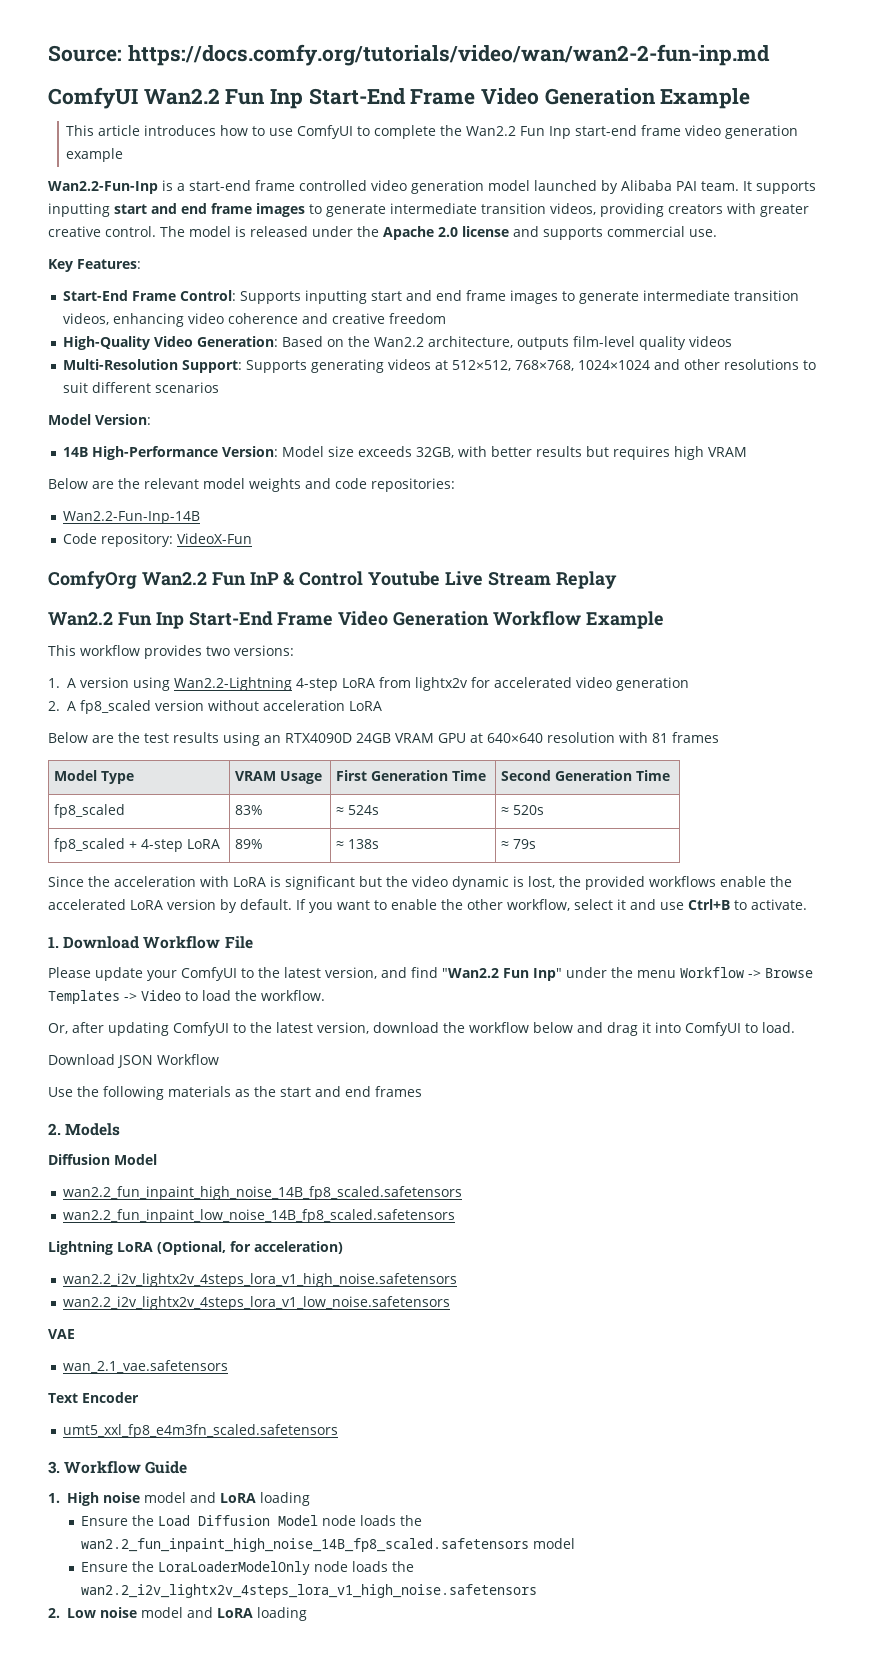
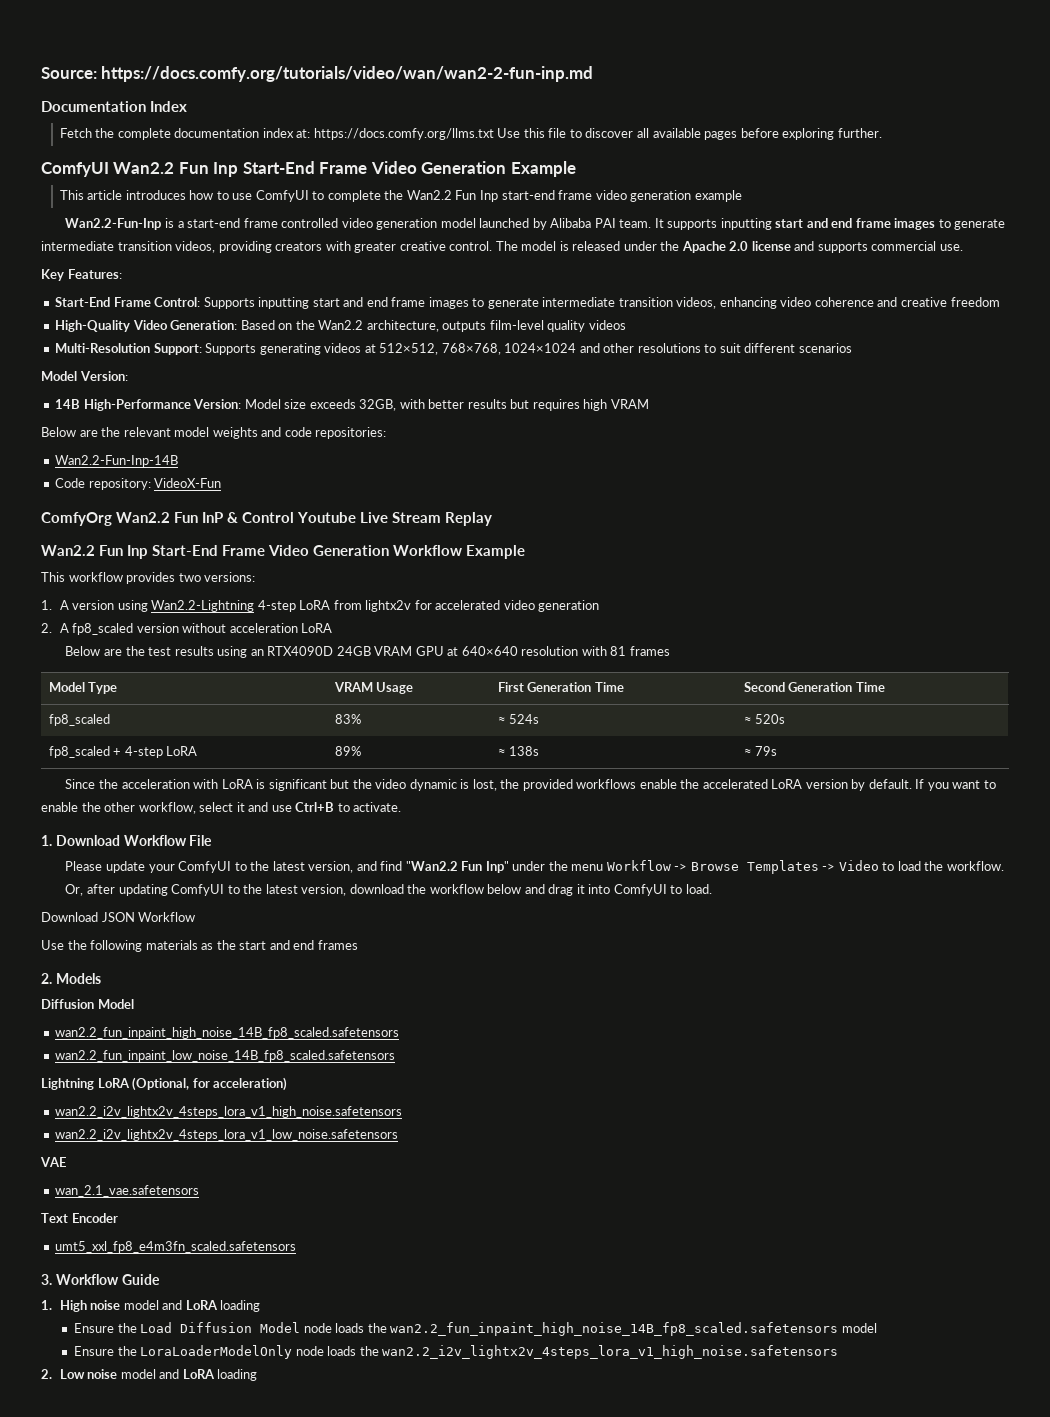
+ Documentation Index
+ Fetch the complete documentation index at: https://docs.comfy.org/llms.txt Use this file to discover all available pages before exploring further.

